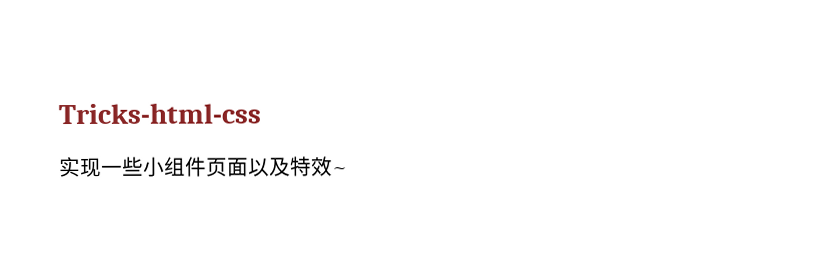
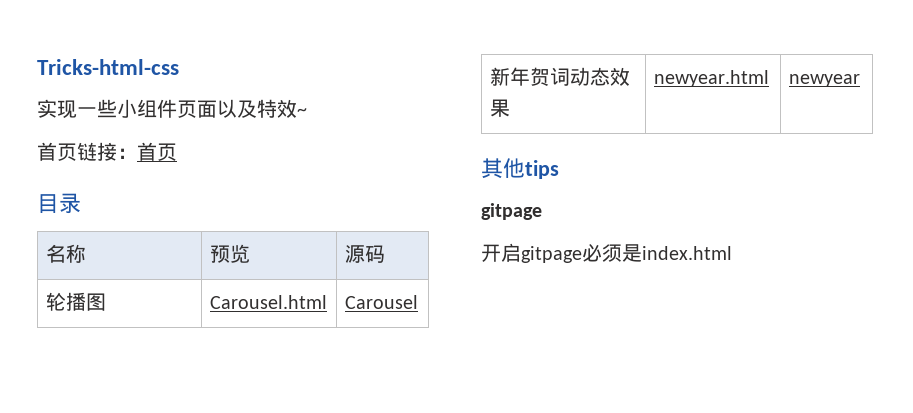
+ 首页链接：首页
+ 目录
+ 名称 | 预览 | 源码
+ 轮播图 | Carousel.html | Carousel
+ 新年贺词动态效果 | newyear.html | newyear
+ 其他tips
+ gitpage
+ 开启gitpage必须是index.html

